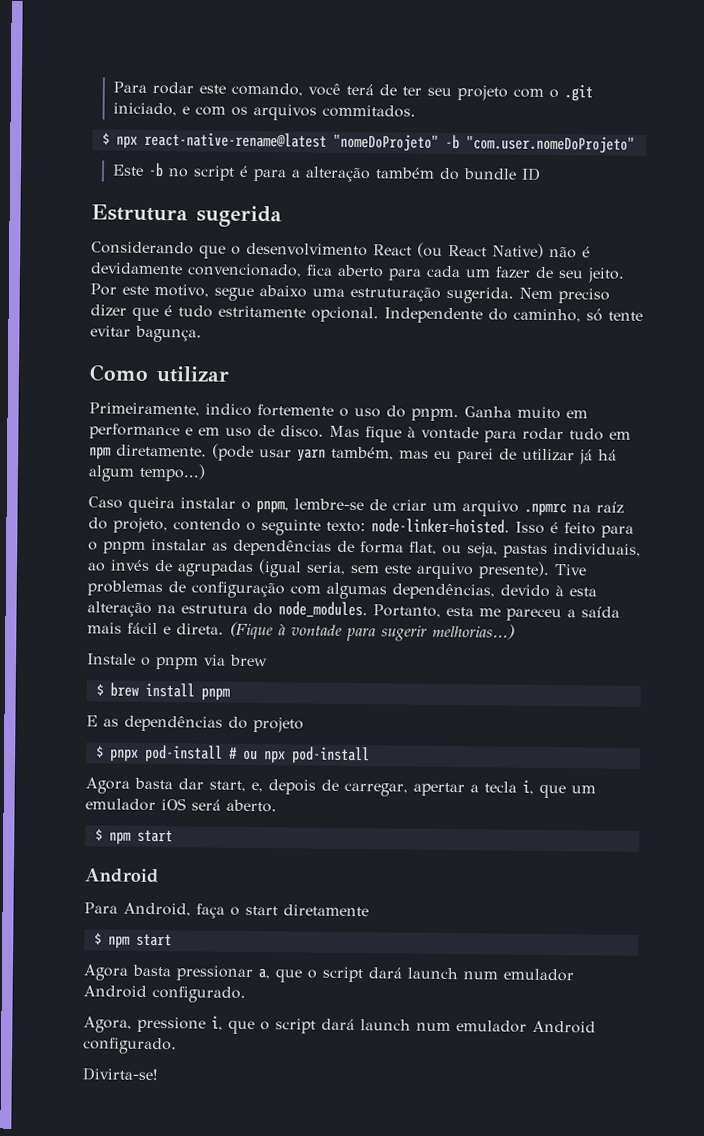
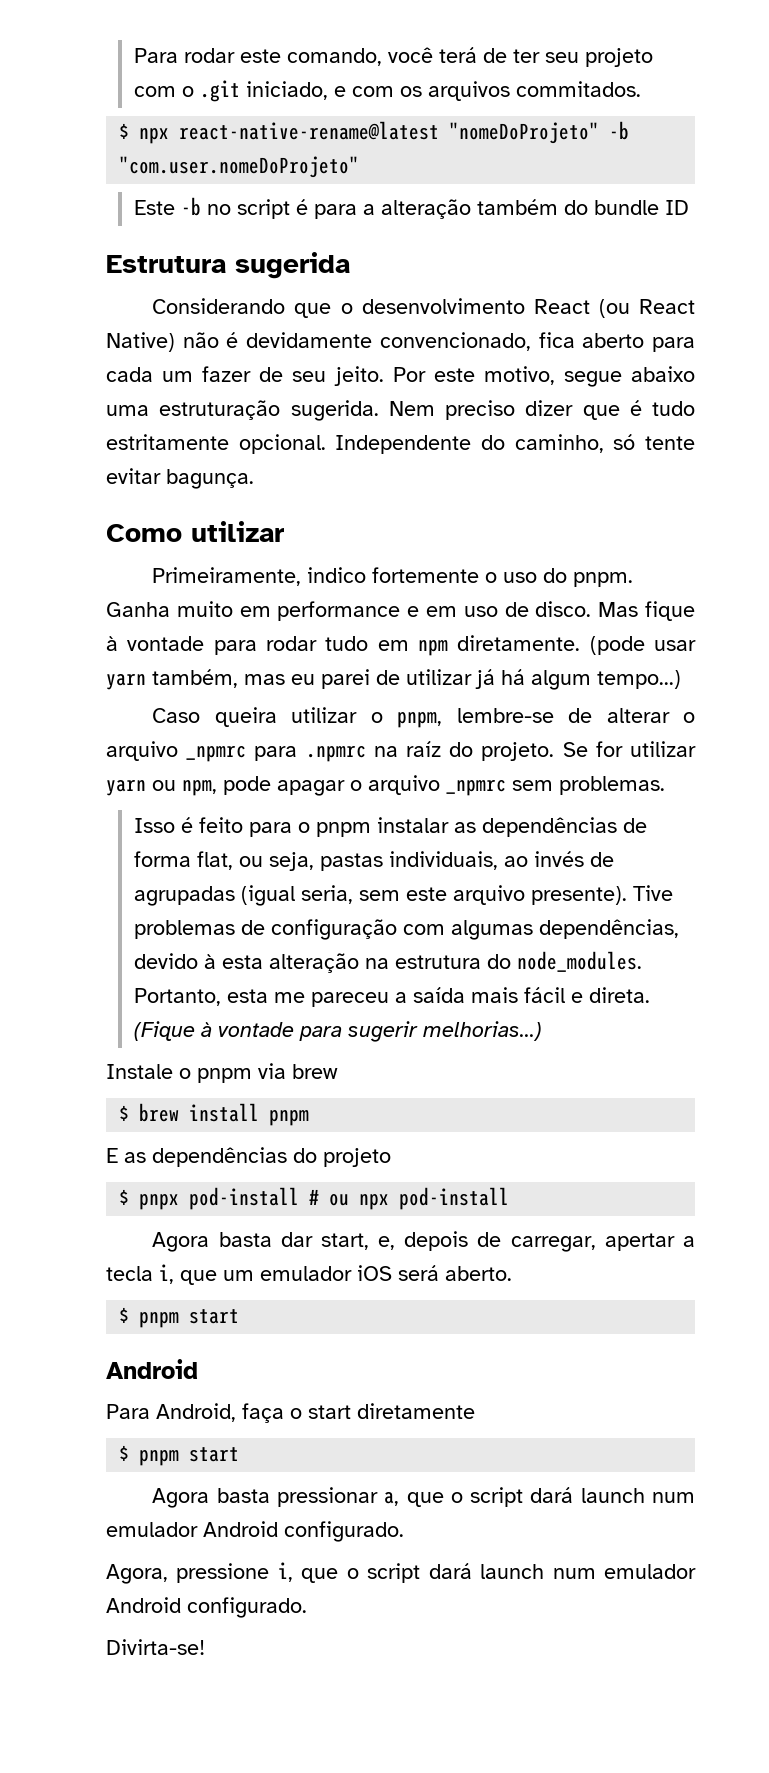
- Caso queira instalar o pnpm, lembre-se de criar um arquivo .npmrc na raíz do projeto, contendo o seguinte texto: node-linker=hoisted. Isso é feito para o pnpm instalar as dependências de forma flat, ou seja, pastas individuais, ao invés de agrupadas (igual seria, sem este arquivo presente).
+ Caso queira utilizar o pnpm, lembre-se de alterar o arquivo _npmrc para .npmrc na raíz do projeto. Se for utilizar yarn ou npm, pode apagar o arquivo _npmrc sem problemas.
+ Isso é feito para o pnpm instalar as dependências de forma flat, ou seja, pastas individuais, ao invés de agrupadas (igual seria, sem este arquivo presente).
  Agora basta dar start, e, depois de carregar, apertar a tecla i, que um emulador iOS será aberto.
- $ npm start
+ $ pnpm start
  Para Android, faça o start diretamente
- $ npm start
+ $ pnpm start

